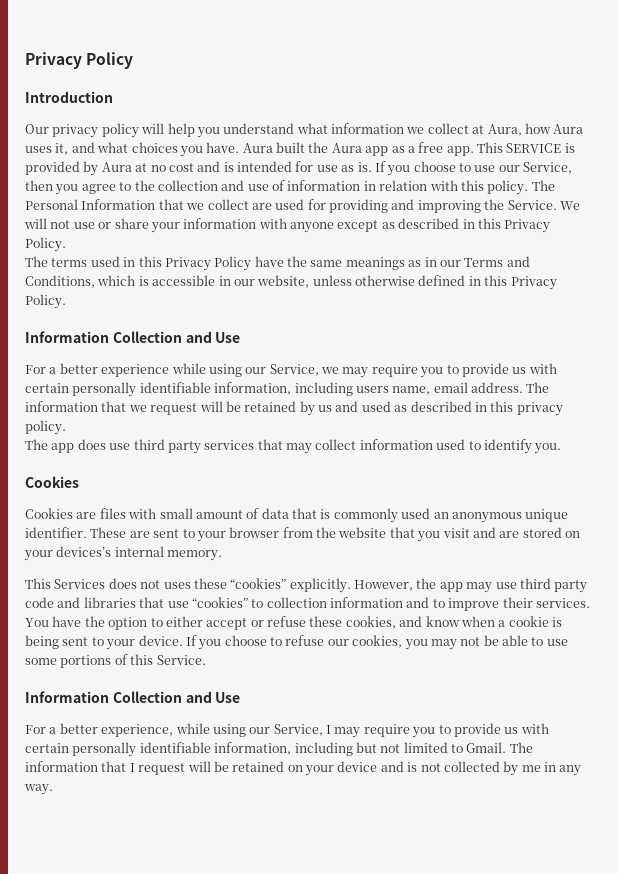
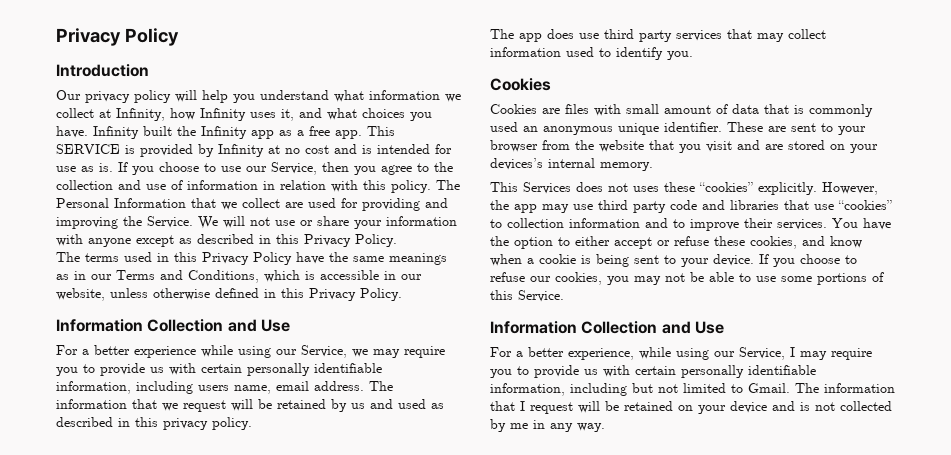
- Our privacy policy will help you understand what information we collect at Aura, how Aura uses it, and what choices you have.
+ Our privacy policy will help you understand what information we collect at Infinity, how Infinity uses it, and what choices you have.
- Aura built the Aura app as a free app.
+ Infinity built the Infinity app as a free app.
- This SERVICE is provided by Aura at no cost and is intended for use as is.
+ This SERVICE is provided by Infinity at no cost and is intended for use as is.

